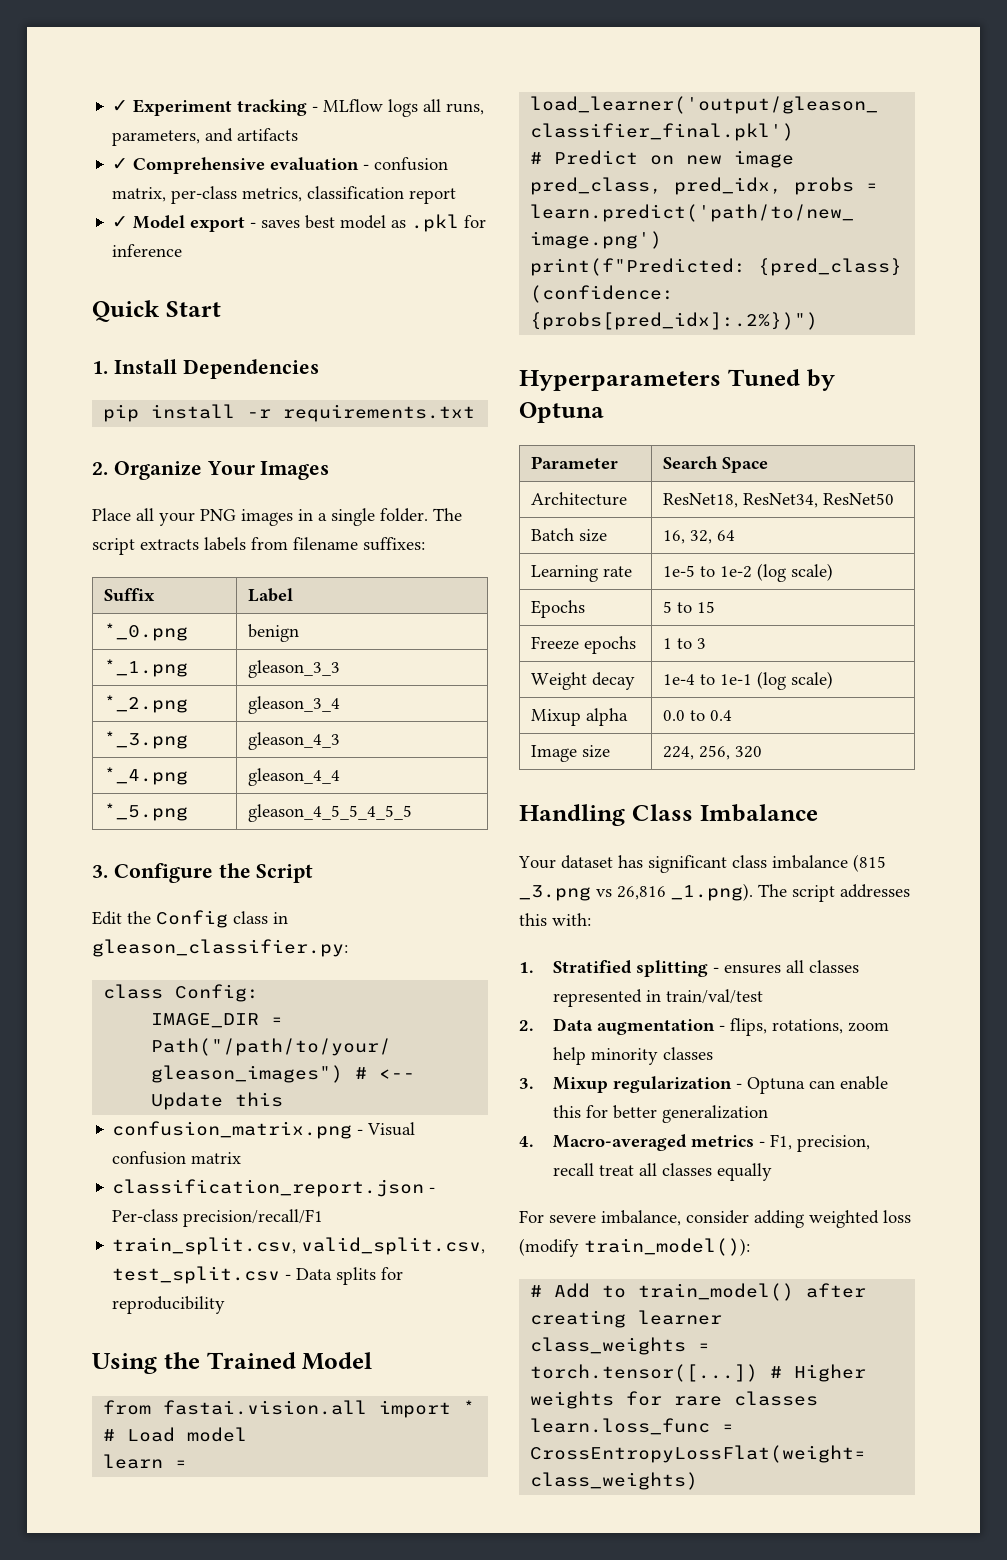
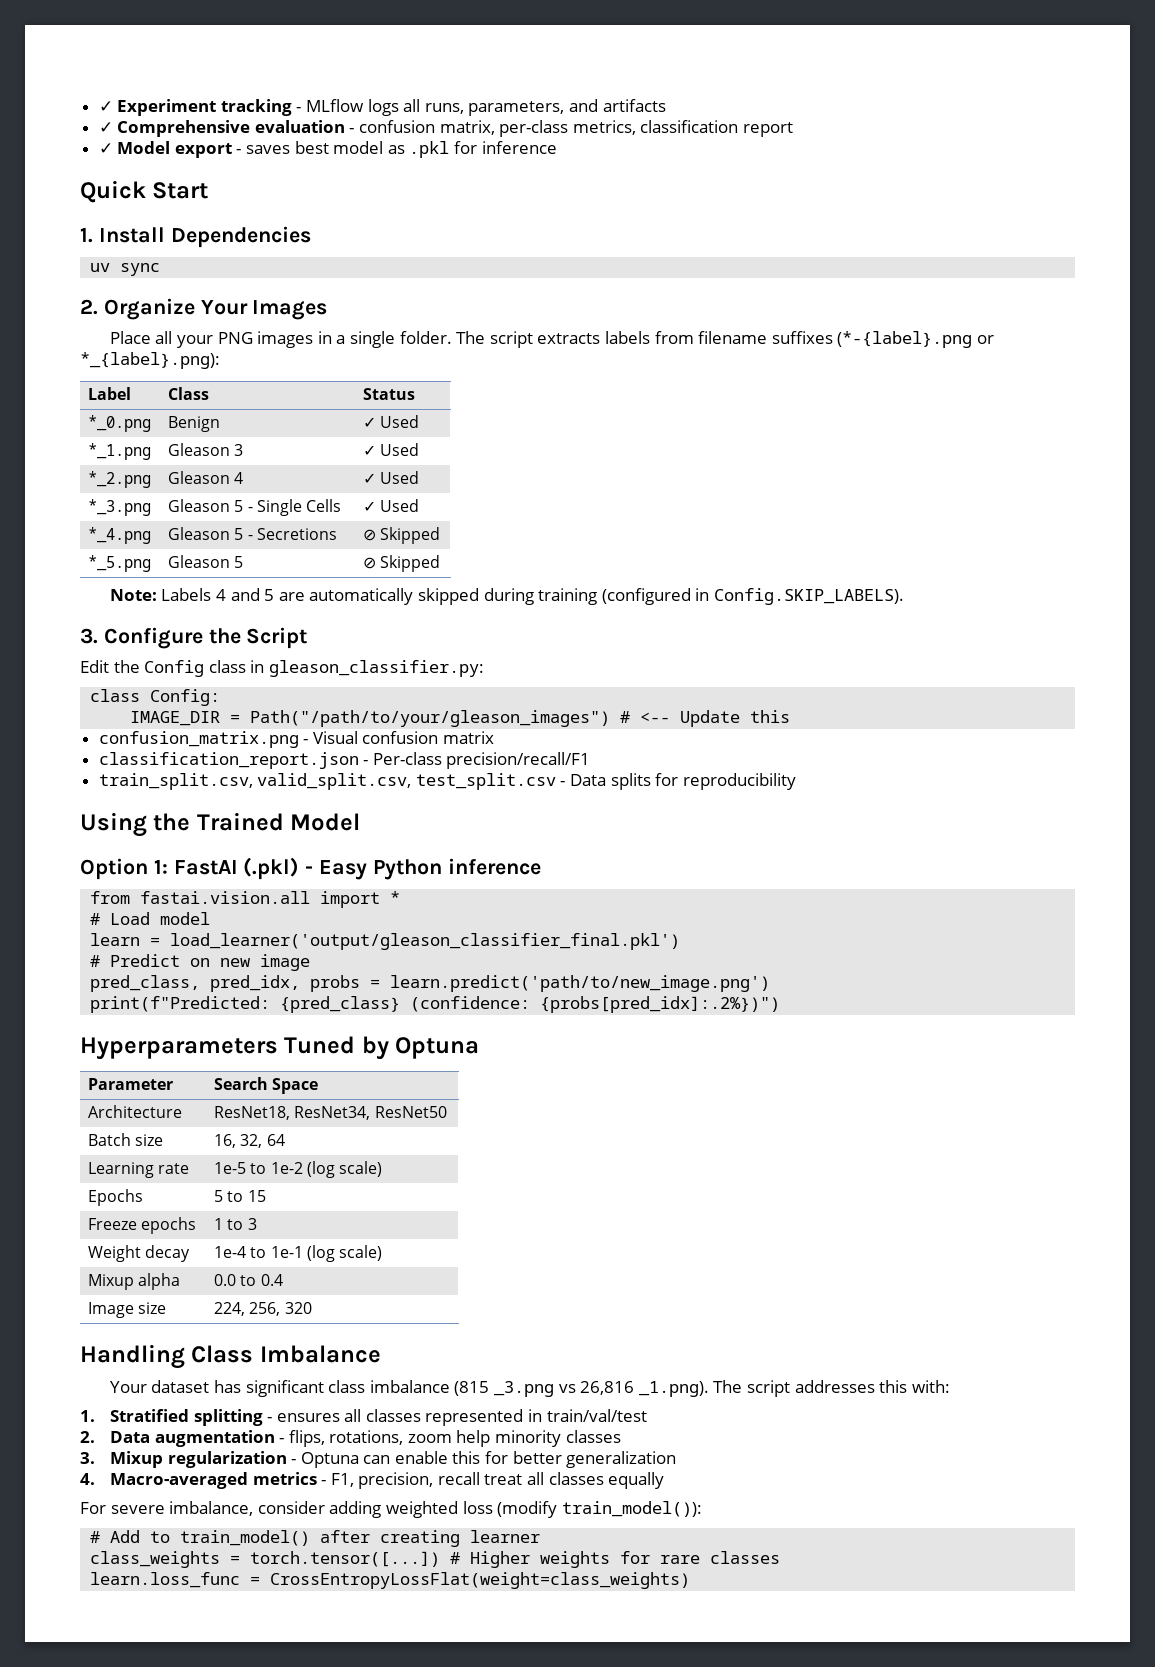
- pip install -r requirements.txt
+ uv sync
- The script extracts labels from filename suffixes:
- Suffix | Label
- *_0.png | benign
- *_1.png | gleason_3_3
- *_2.png | gleason_3_4
- *_3.png | gleason_4_3
- *_4.png | gleason_4_4
- *_5.png | gleason_4_5_5_4_5_5
+ The script extracts labels from filename suffixes (*-{label}.png or *_{label}.png):
+ Label | Class | Status
+ *_0.png | Benign | ✓ Used
+ *_1.png | Gleason 3 | ✓ Used
+ *_2.png | Gleason 4 | ✓ Used
+ *_3.png | Gleason 5 - Single Cells | ✓ Used
+ *_4.png | Gleason 5 - Secretions | ⊘ Skipped
+ *_5.png | Gleason 5 | ⊘ Skipped
+ Note: Labels 4 and 5 are automatically skipped during training (configured in Config.SKIP_LABELS).
+ Option 1: FastAI (.pkl) - Easy Python inference

